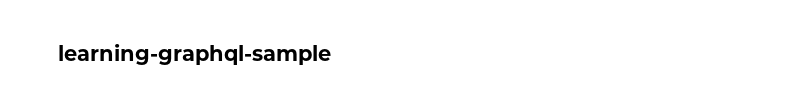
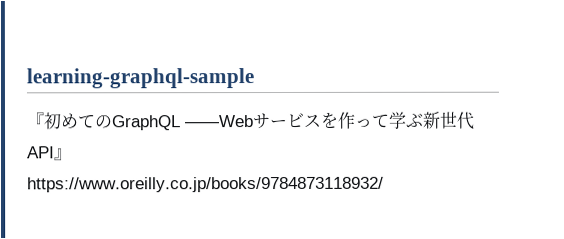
+ 『初めてのGraphQL ――Webサービスを作って学ぶ新世代API』
+ https://www.oreilly.co.jp/books/9784873118932/

